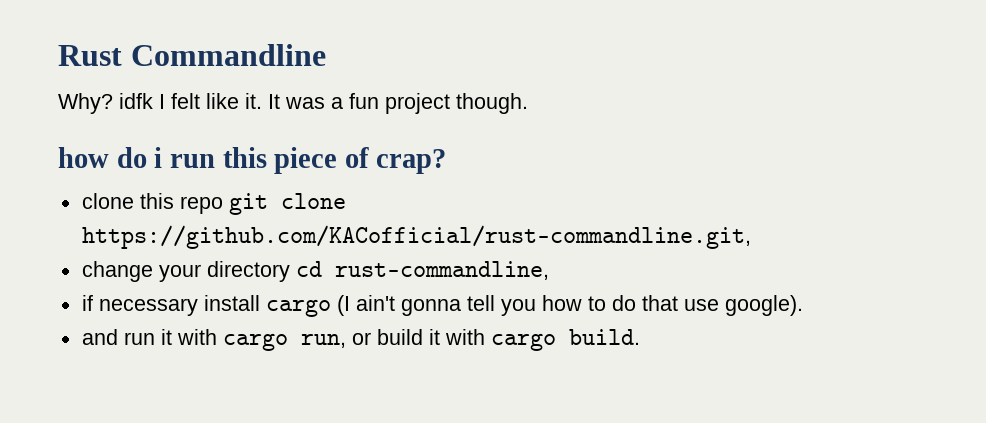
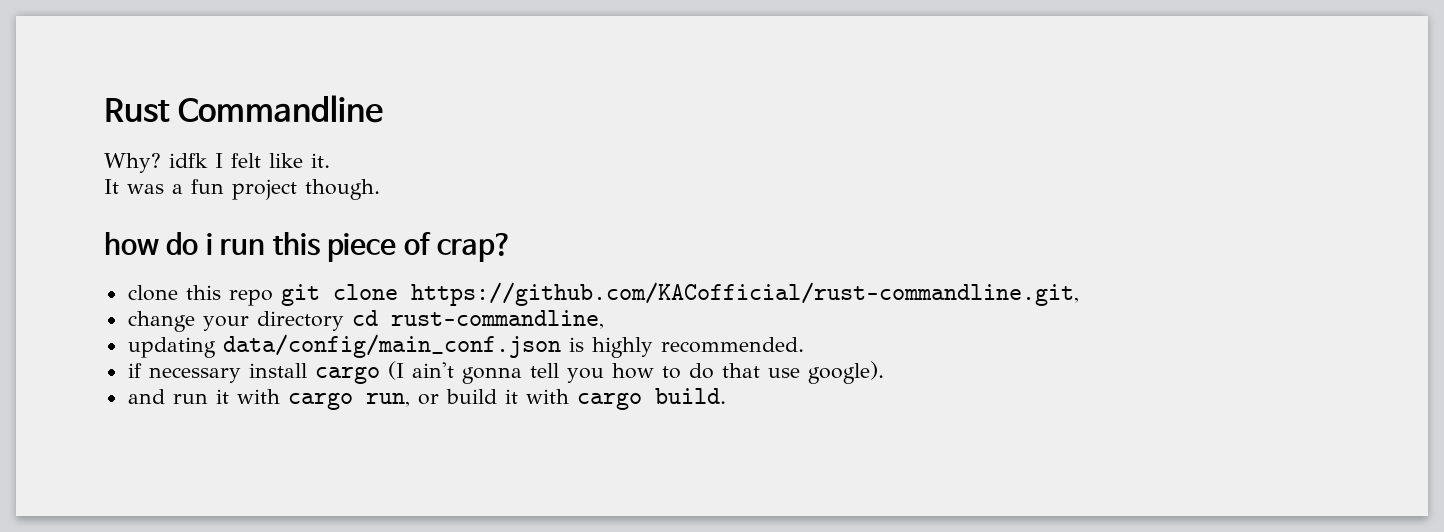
- Why? idfk I felt like it. It was a fun project though.
+ Why? idfk I felt like it.
+ It was a fun project though.
+ updating data/config/main_conf.json is highly recommended.

